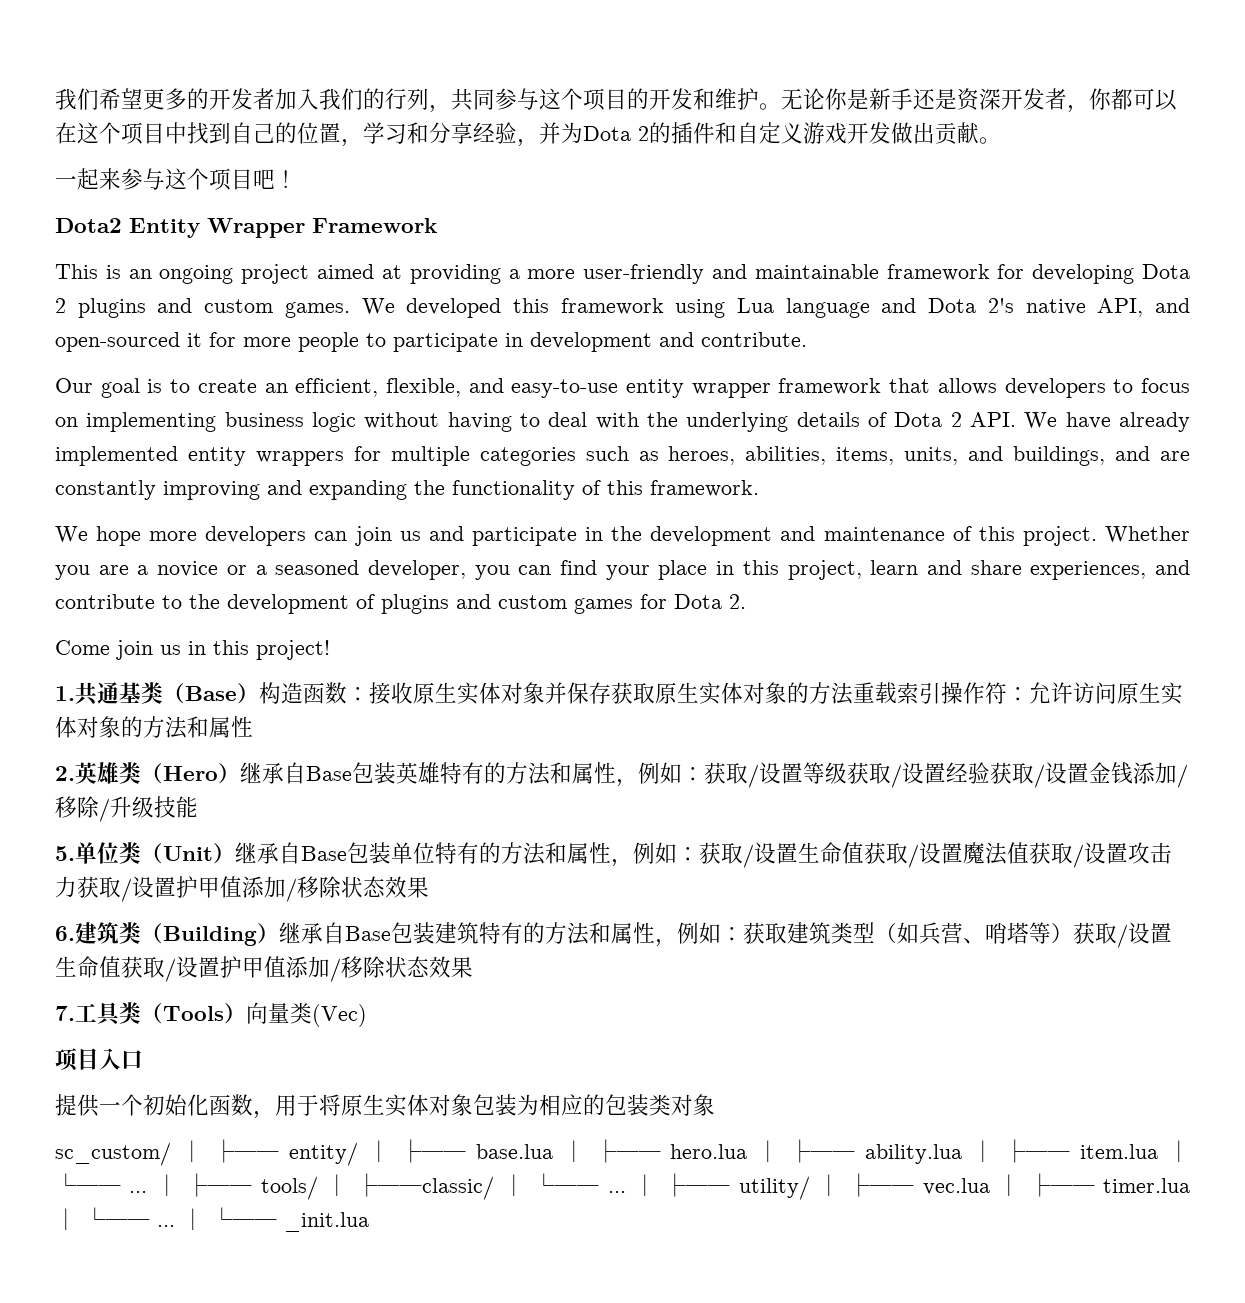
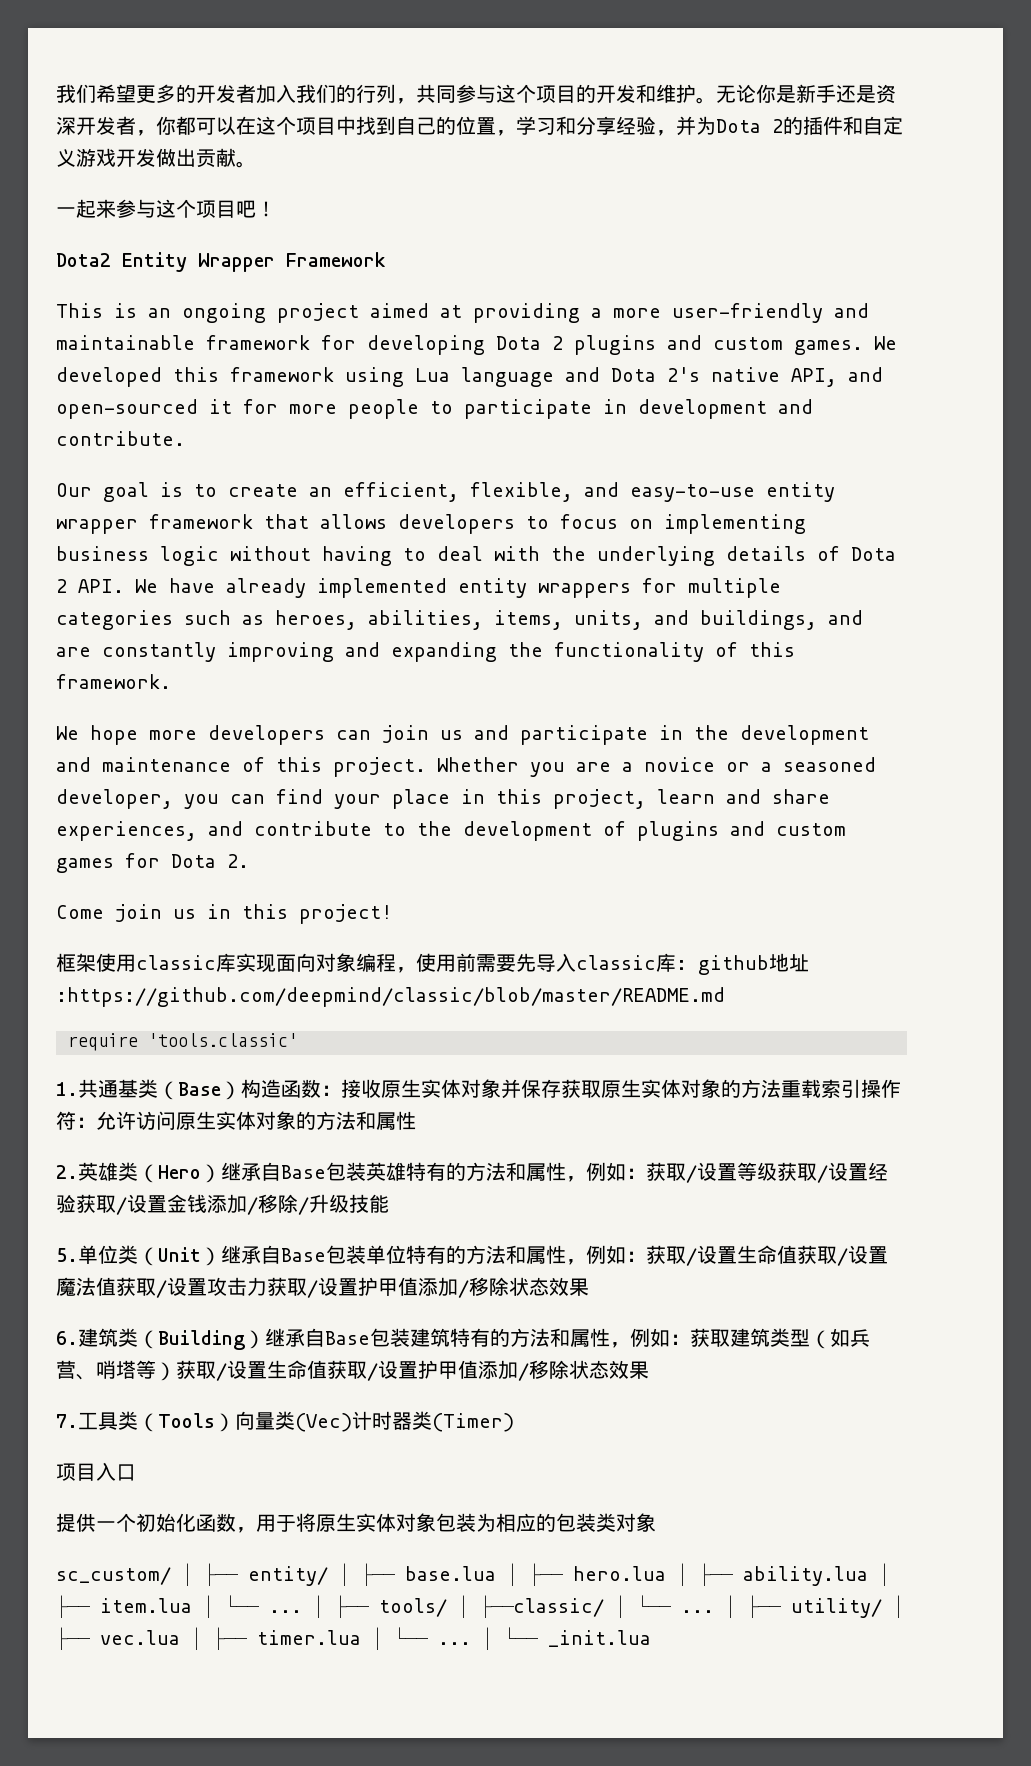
+ 框架使用classic库实现面向对象编程，使用前需要先导入classic库: github地址:https://github.com/deepmind/classic/blob/master/README.md
+ require 'tools.classic'
- 7.工具类（Tools）向量类(Vec)
+ 7.工具类（Tools）向量类(Vec)计时器类(Timer)

